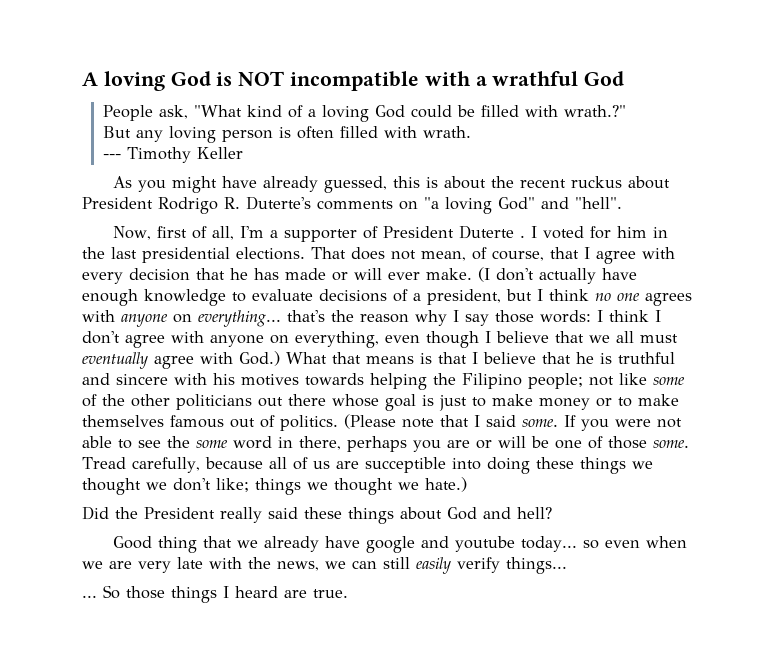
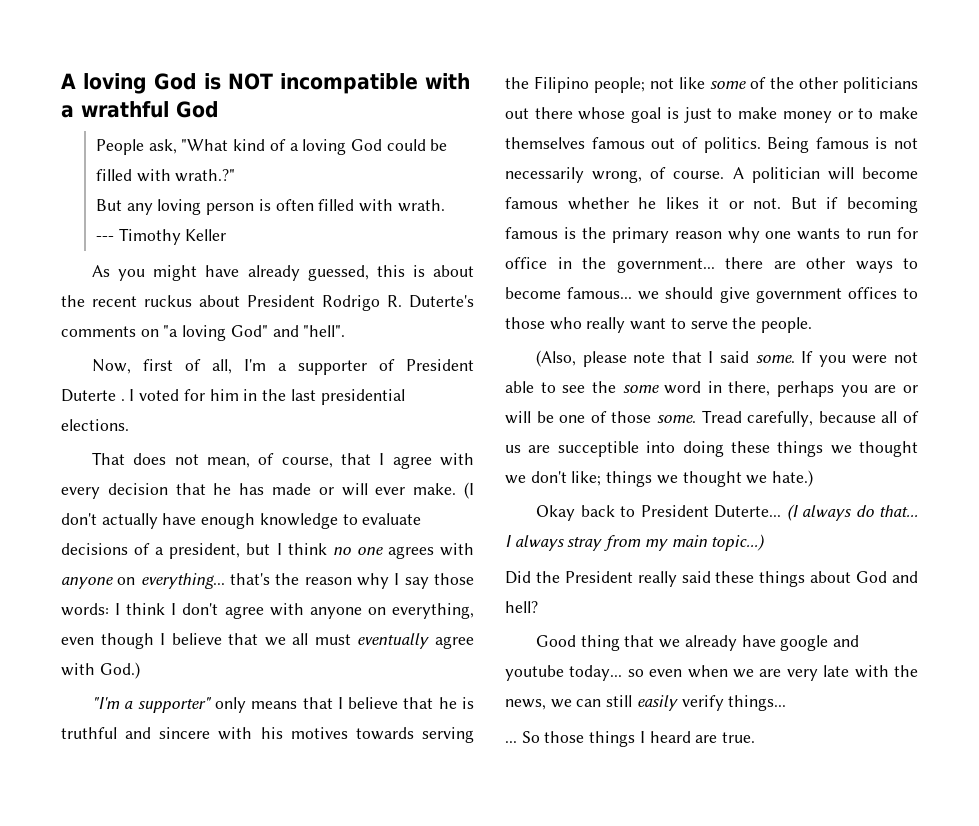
- I voted for him in the last presidential elections. That does not mean, of course, that I agree with every decision that he has made or will ever make.
+ I voted for him in the last presidential elections.
+ That does not mean, of course, that I agree with every decision that he has made or will ever make.
- I think I don't agree with anyone on everything, even though I believe that we all must eventually agree with God.) What that means is that I believe that he is truthful and sincere with his motives towards helping the Filipino people;
+ I think I don't agree with anyone on everything, even though I believe that we all must eventually agree with God.)
+ "I'm a supporter" only means that I believe that he is truthful and sincere with his motives towards serving the Filipino people;
- (Please note that I said some.
+ Being famous is not necessarily wrong, of course. A politician will become famous whether he likes it or not. But if becoming famous is the primary reason why one wants to run for office in the government... there are other ways to become famous... we should give government offices to those who really want to serve the people.
+ (Also, please note that I said some.
+ Okay back to President Duterte... (I always do that... I always stray from my main topic...)

